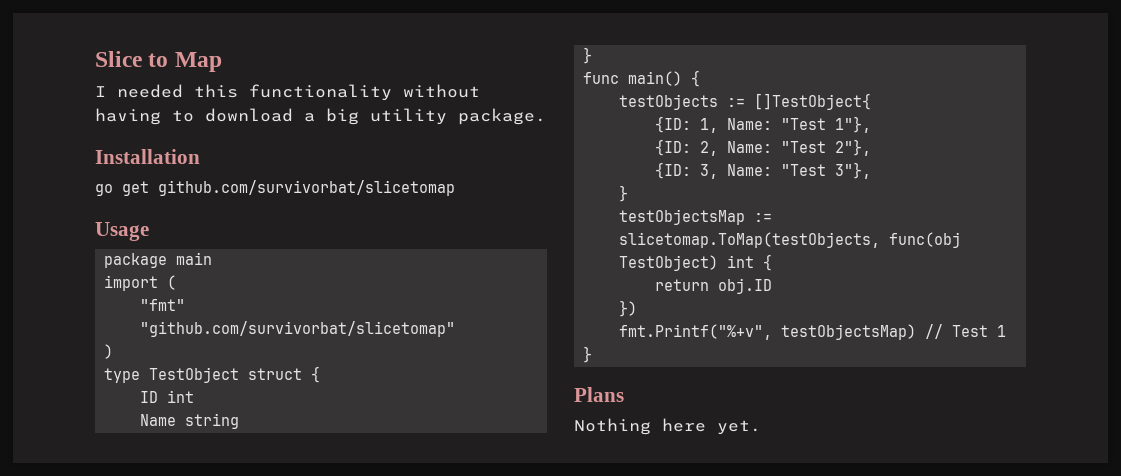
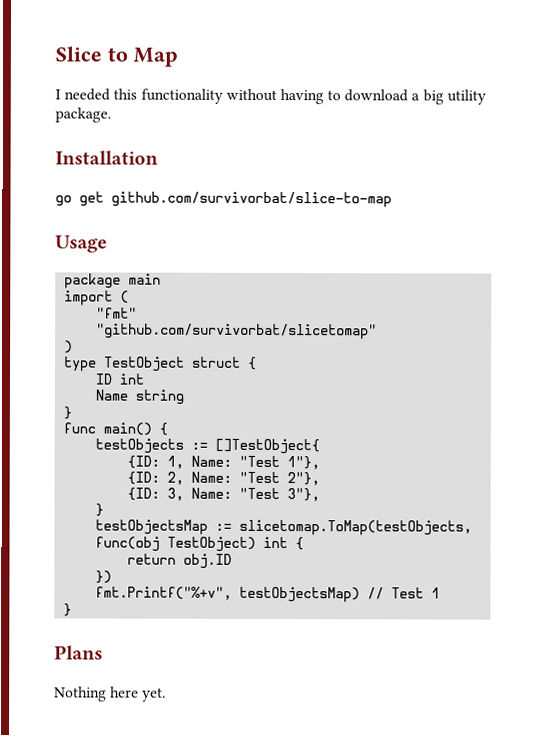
- go get github.com/survivorbat/slicetomap
+ go get github.com/survivorbat/slice-to-map

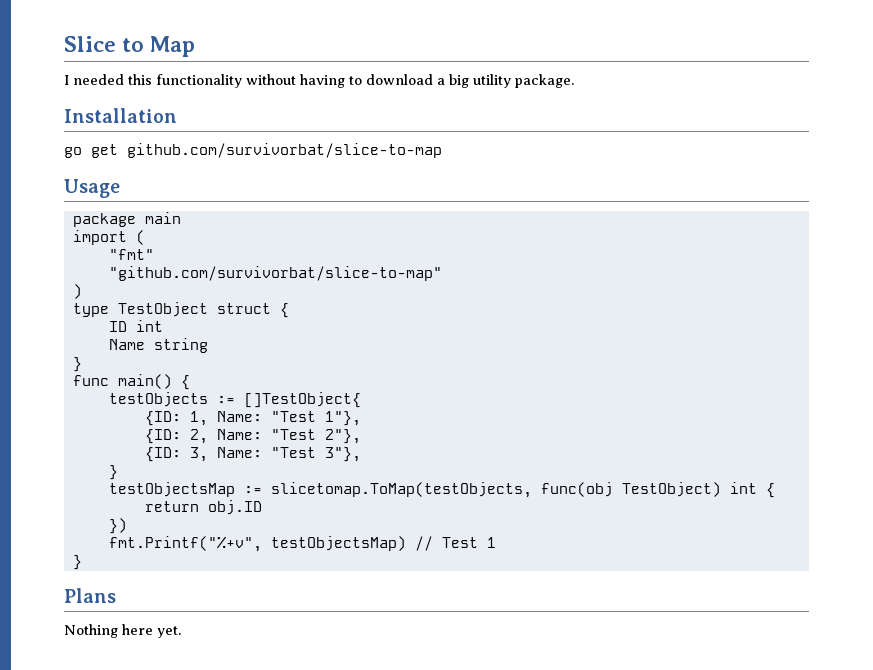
- "github.com/survivorbat/slicetomap"
+ "github.com/survivorbat/slice-to-map"

